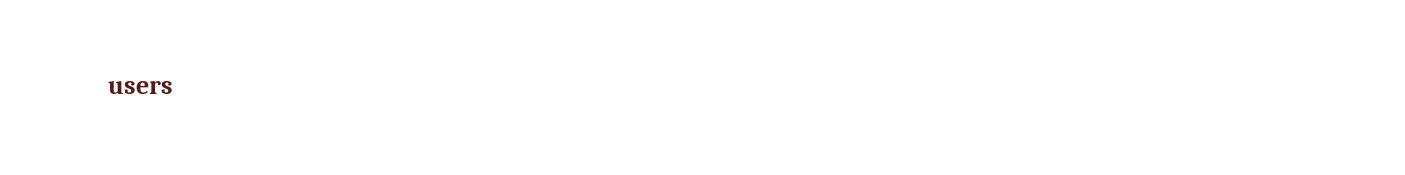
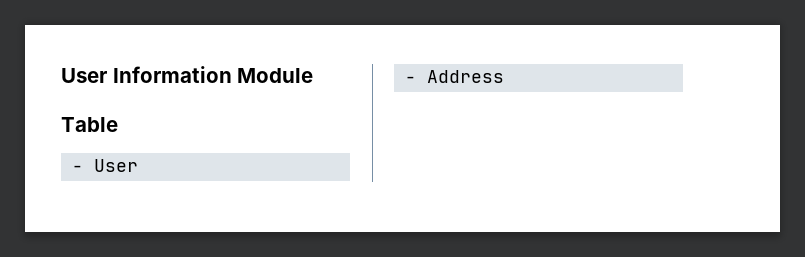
- users
+ User Information Module
+ Table
+ - User
+ - Address

